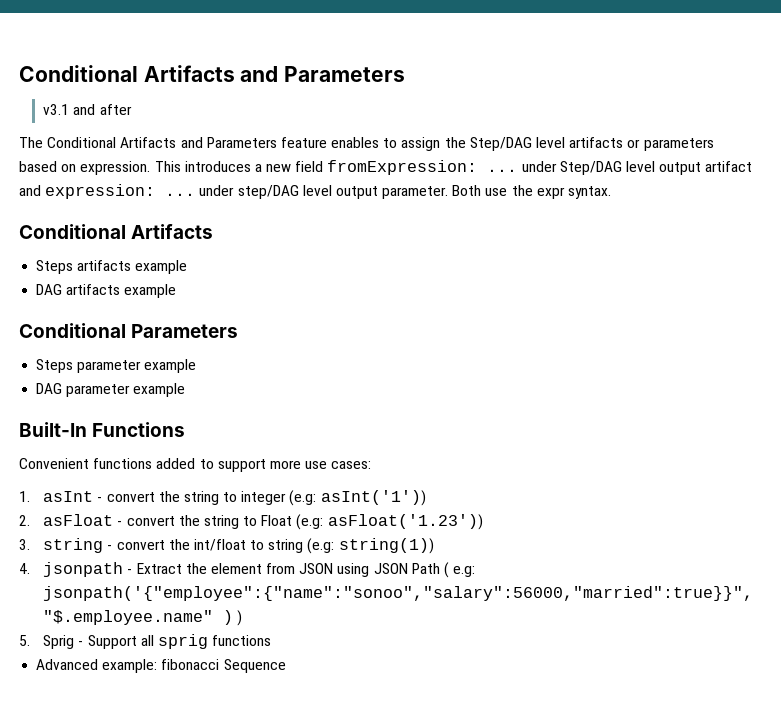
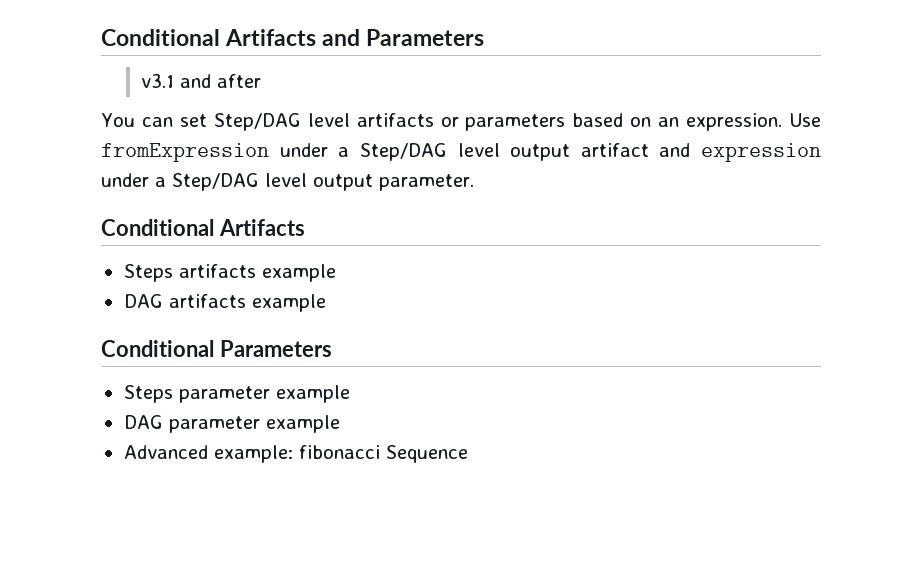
- The Conditional Artifacts and Parameters feature enables to assign the Step/DAG level artifacts or parameters based on expression. This introduces a new field fromExpression: ... under Step/DAG level output artifact and expression: ... under step/DAG level output parameter. Both use the expr syntax.
+ You can set Step/DAG level artifacts or parameters based on an expression. Use fromExpression under a Step/DAG level output artifact and expression under a Step/DAG level output parameter.
- Built-In Functions
- Convenient functions added to support more use cases:
- 1. asInt - convert the string to integer (e.g: asInt('1'))
- 2. asFloat - convert the string to Float (e.g: asFloat('1.23'))
- 3. string - convert the int/float to string (e.g: string(1))
- 4. jsonpath - Extract the element from JSON using JSON Path ( e.g: jsonpath('{"employee":{"name":"sonoo","salary":56000,"married":true}}", "$.employee.name" ) )
- 5. Sprig - Support all sprig functions

